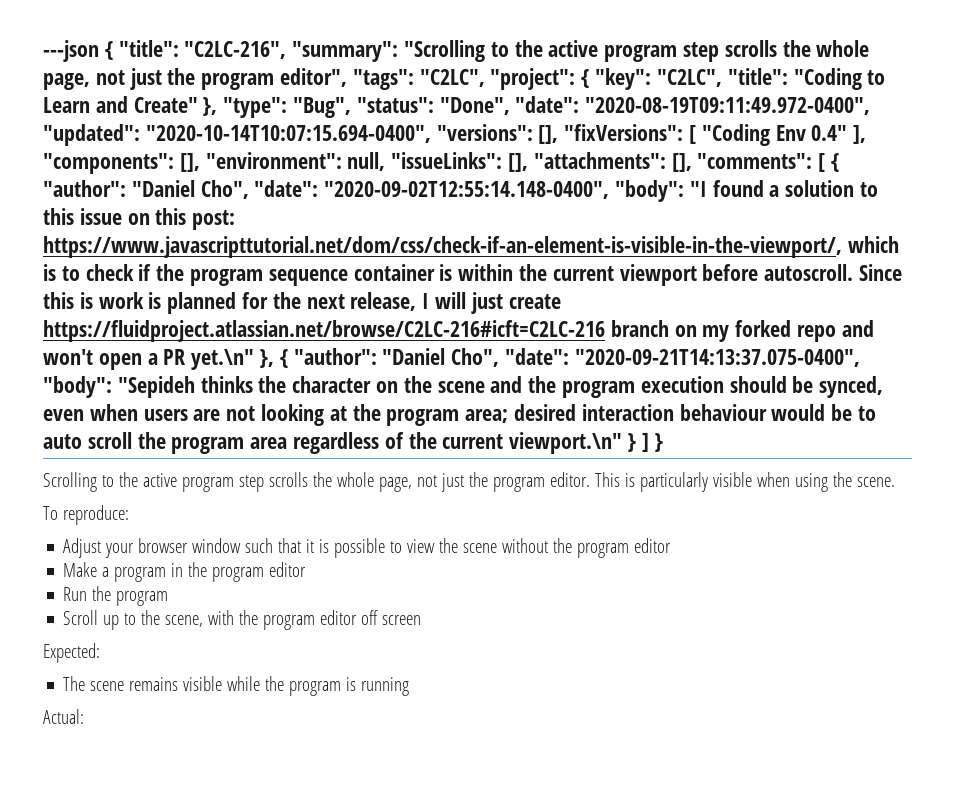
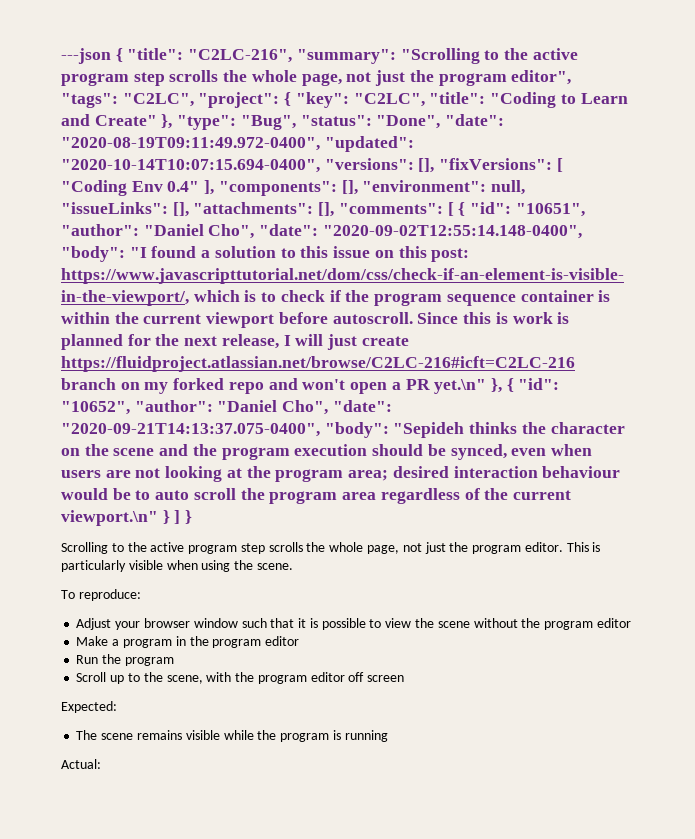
- [ { "author":
+ [ { "id": "10651", "author":
- Since this is work is planned for the next release, I will just create https://fluidproject.atlassian.net/browse/C2LC-216#icft=C2LC-216 branch on my forked repo and won't open a PR yet.\n" }, { "author":
+ Since this is work is planned for the next release, I will just create https://fluidproject.atlassian.net/browse/C2LC-216#icft=C2LC-216 branch on my forked repo and won't open a PR yet.\n" }, { "id": "10652", "author":

